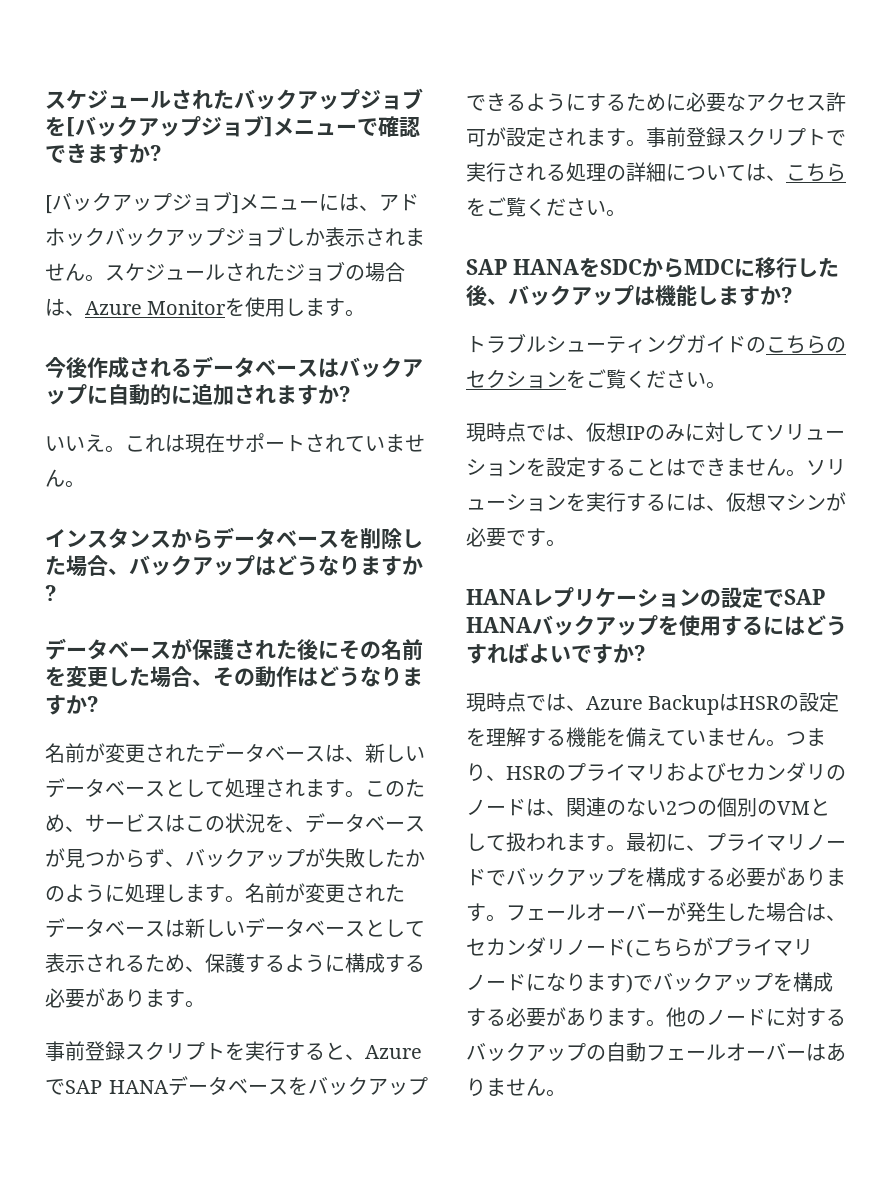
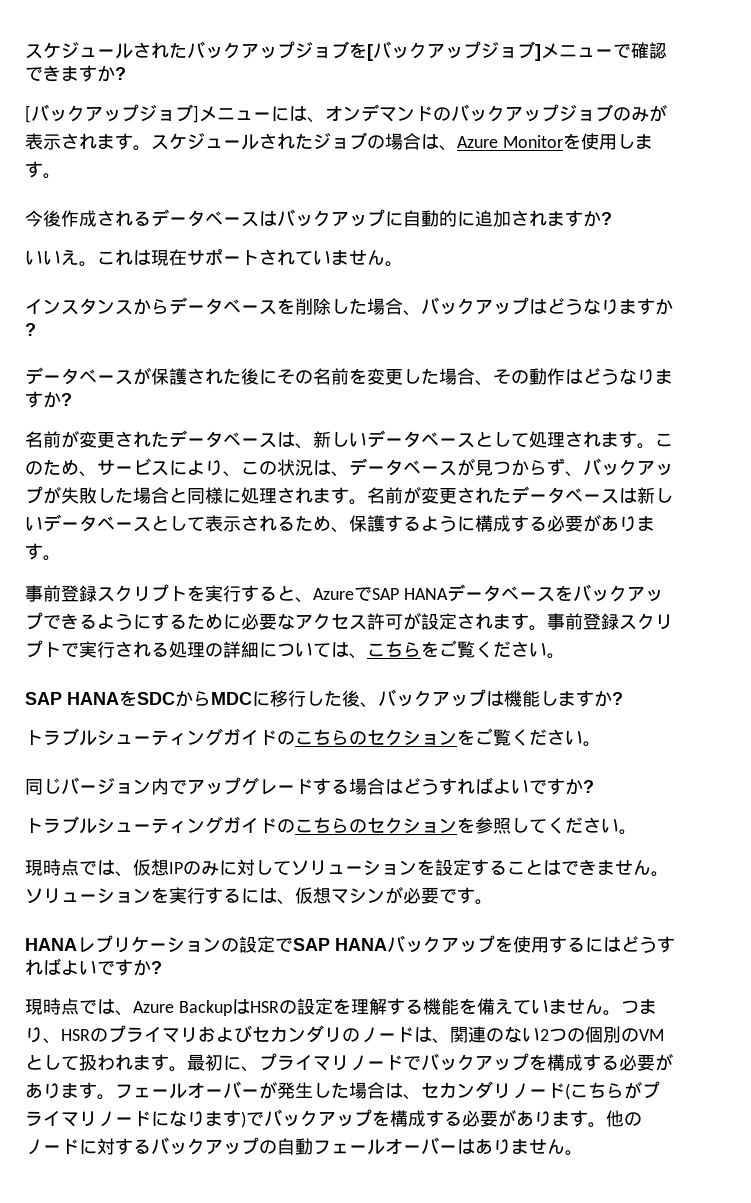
- [バックアップジョブ]メニューには、アドホックバックアップジョブしか表示されません。
+ [バックアップジョブ]メニューには、オンデマンドのバックアップジョブのみが表示されます。
- このため、サービスはこの状況を、データベースが見つからず、バックアップが失敗したかのように処理します。
+ このため、サービスにより、この状況は、データベースが見つからず、バックアップが失敗した場合と同様に処理されます。
+ 同じバージョン内でアップグレードする場合はどうすればよいですか?
+ トラブルシューティングガイドのこちらのセクションを参照してください。

